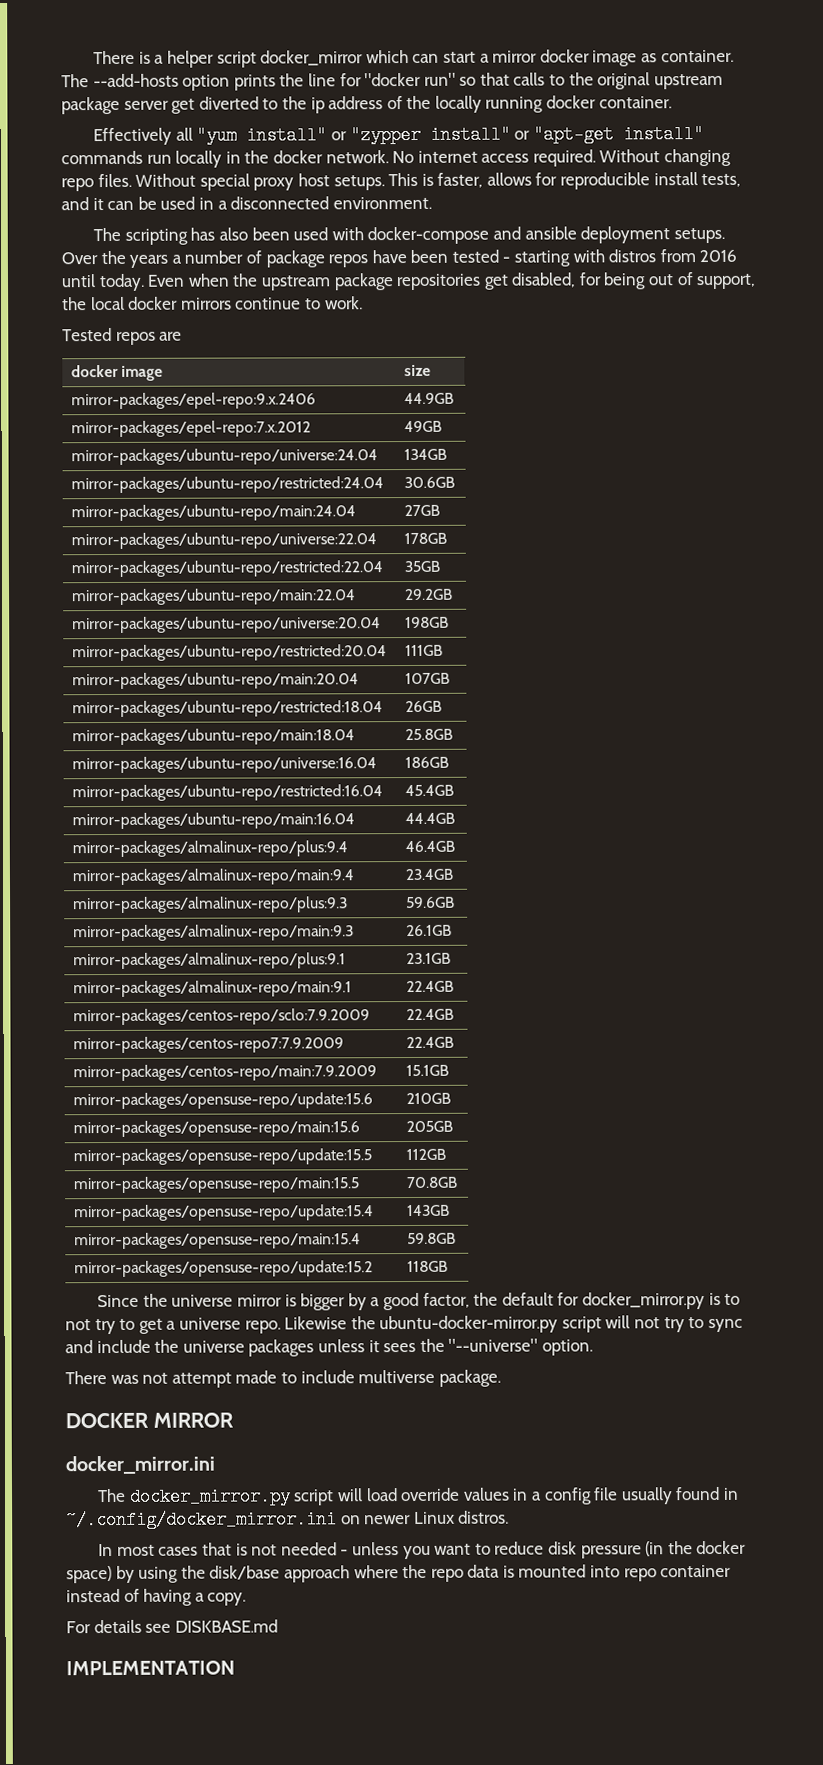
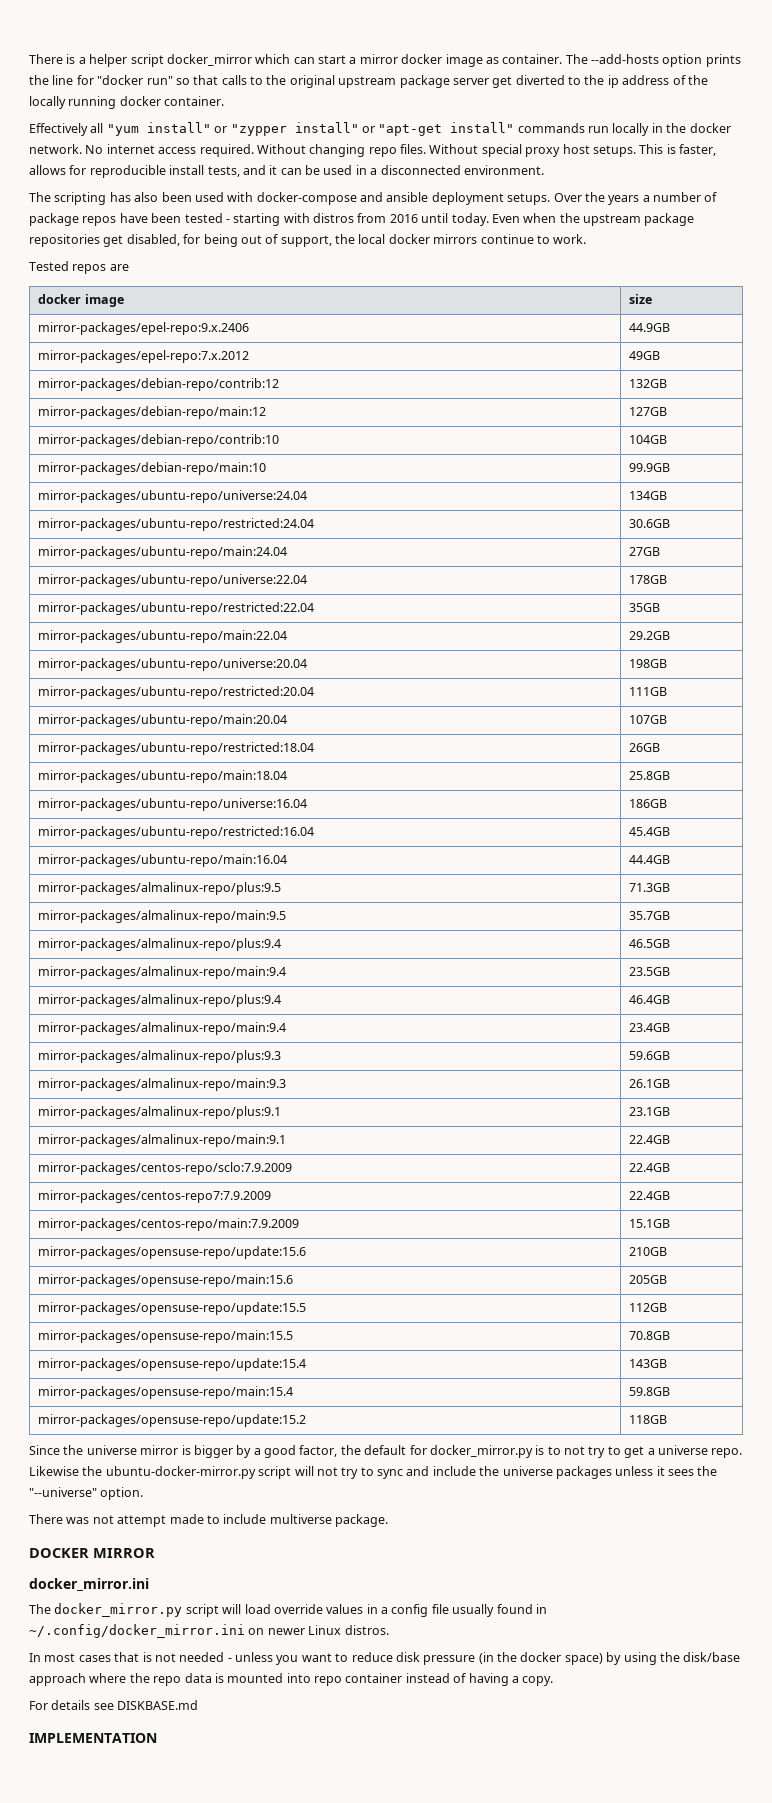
+ mirror-packages/debian-repo/contrib:12 | 132GB
+ mirror-packages/debian-repo/main:12 | 127GB
+ mirror-packages/debian-repo/contrib:10 | 104GB
+ mirror-packages/debian-repo/main:10 | 99.9GB
+ mirror-packages/almalinux-repo/plus:9.5 | 71.3GB
+ mirror-packages/almalinux-repo/main:9.5 | 35.7GB
+ mirror-packages/almalinux-repo/plus:9.4 | 46.5GB
+ mirror-packages/almalinux-repo/main:9.4 | 23.5GB

